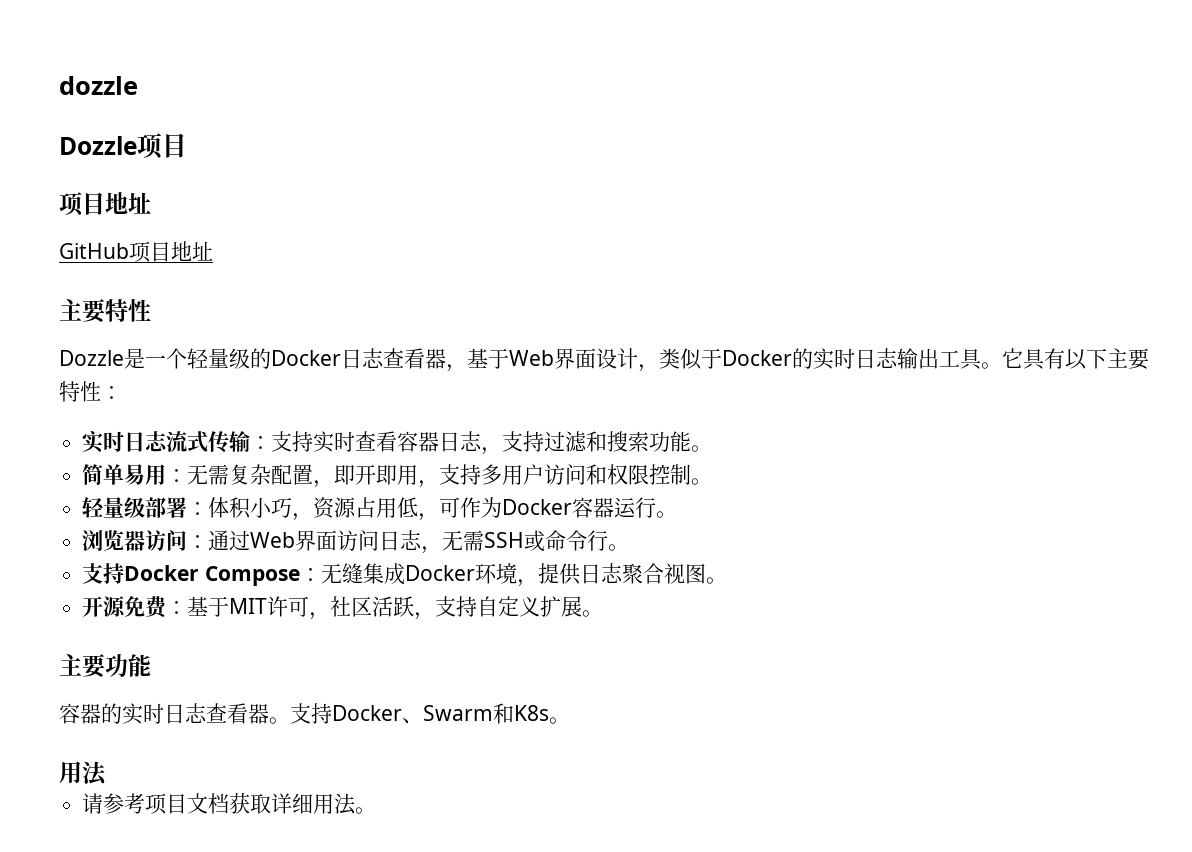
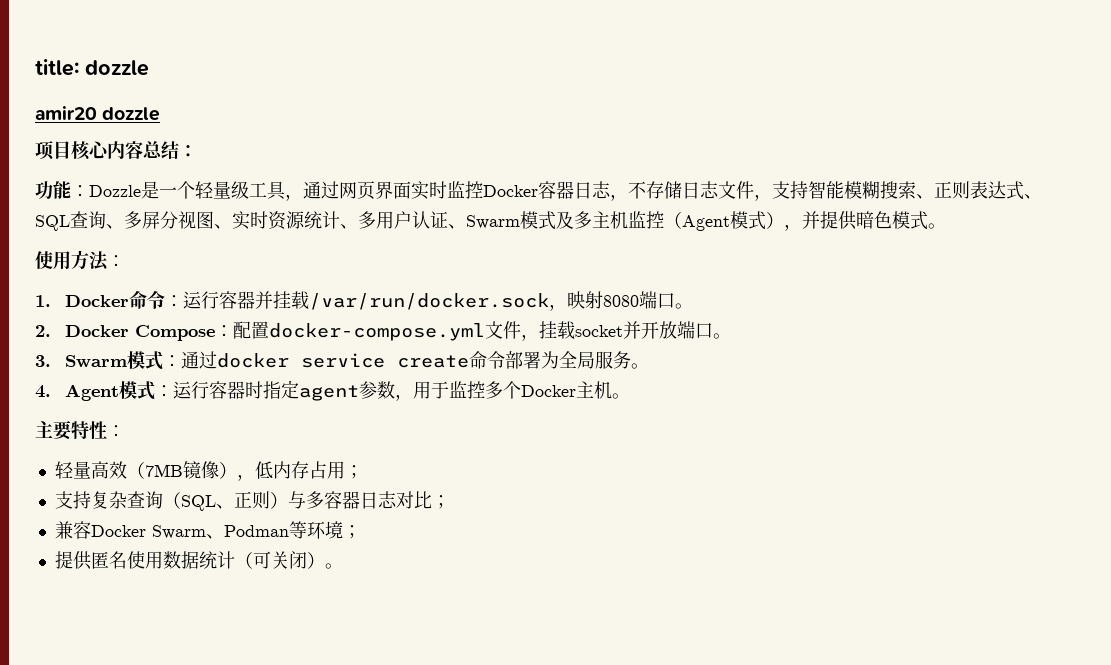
- dozzle
- Dozzle项目
- 项目地址
- GitHub项目地址
- 主要特性
- Dozzle是一个轻量级的Docker日志查看器，基于Web界面设计，类似于Docker的实时日志输出工具。它具有以下主要特性：
- 实时日志流式传输：支持实时查看容器日志，支持过滤和搜索功能。
- 简单易用：无需复杂配置，即开即用，支持多用户访问和权限控制。
- 轻量级部署：体积小巧，资源占用低，可作为Docker容器运行。
- 浏览器访问：通过Web界面访问日志，无需SSH或命令行。
- 支持Docker Compose：无缝集成Docker环境，提供日志聚合视图。
- 开源免费：基于MIT许可，社区活跃，支持自定义扩展。
- 主要功能
- 容器的实时日志查看器。支持Docker、Swarm和K8s。
- 用法
- 请参考项目文档获取详细用法。
+ title: dozzle
+ amir20 dozzle
+ 项目核心内容总结：
+ 功能：Dozzle是一个轻量级工具，通过网页界面实时监控Docker容器日志，不存储日志文件，支持智能模糊搜索、正则表达式、SQL查询、多屏分视图、实时资源统计、多用户认证、Swarm模式及多主机监控（Agent模式），并提供暗色模式。
+ 使用方法：
+ 1. Docker命令：运行容器并挂载/var/run/docker.sock，映射8080端口。
+ 2. Docker Compose：配置docker-compose.yml文件，挂载socket并开放端口。
+ 3. Swarm模式：通过docker service create命令部署为全局服务。
+ 4. Agent模式：运行容器时指定agent参数，用于监控多个Docker主机。
+ 主要特性：
+ 轻量高效（7MB镜像），低内存占用；
+ 支持复杂查询（SQL、正则）与多容器日志对比；
+ 兼容Docker Swarm、Podman等环境；
+ 提供匿名使用数据统计（可关闭）。

